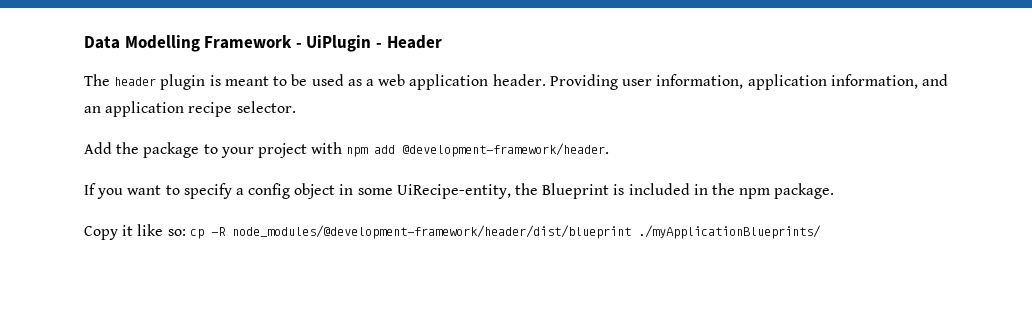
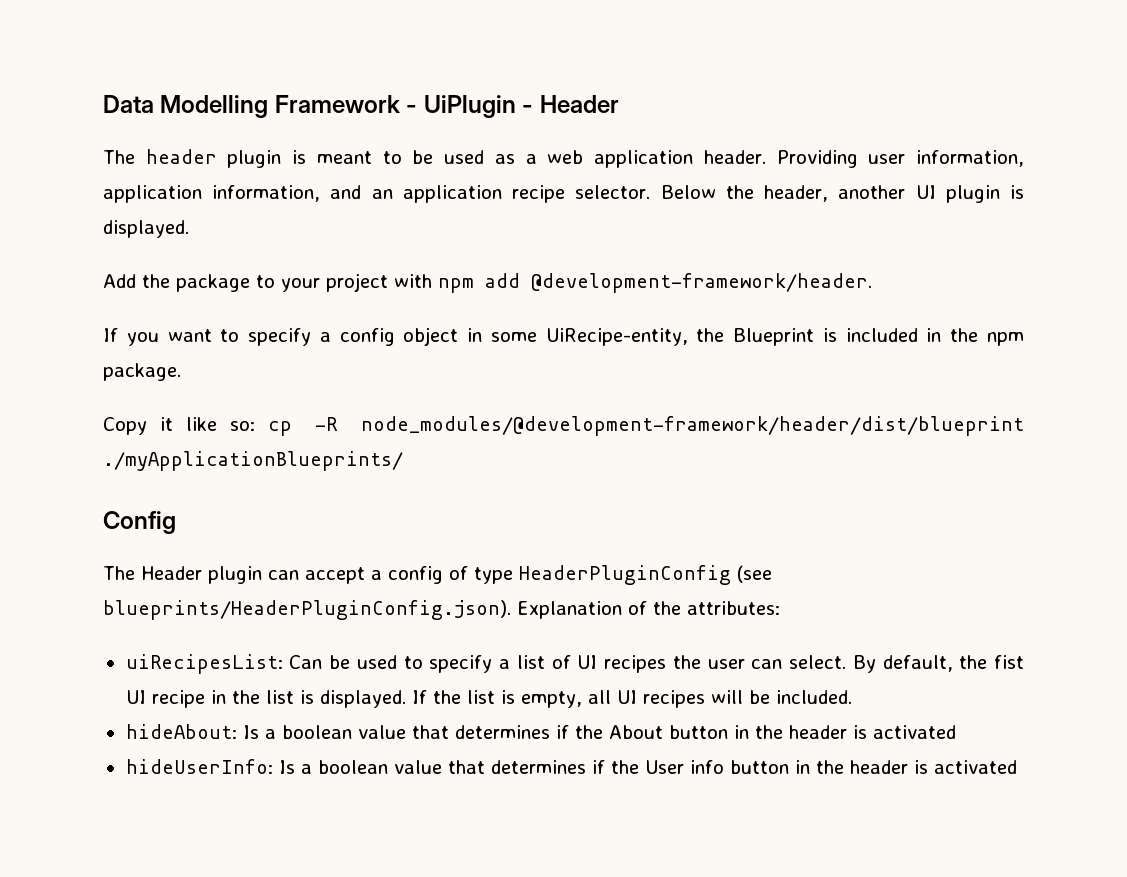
+ Below the header, another UI plugin is displayed.
+ Config
+ The Header plugin can accept a config of type HeaderPluginConfig (see blueprints/HeaderPluginConfig.json). Explanation of the attributes:
+ uiRecipesList: Can be used to specify a list of UI recipes the user can select. By default, the fist UI recipe in the list is displayed. If the list is empty, all UI recipes will be included.
+ hideAbout: Is a boolean value that determines if the About button in the header is activated
+ hideUserInfo: Is a boolean value that determines if the User info button in the header is activated

